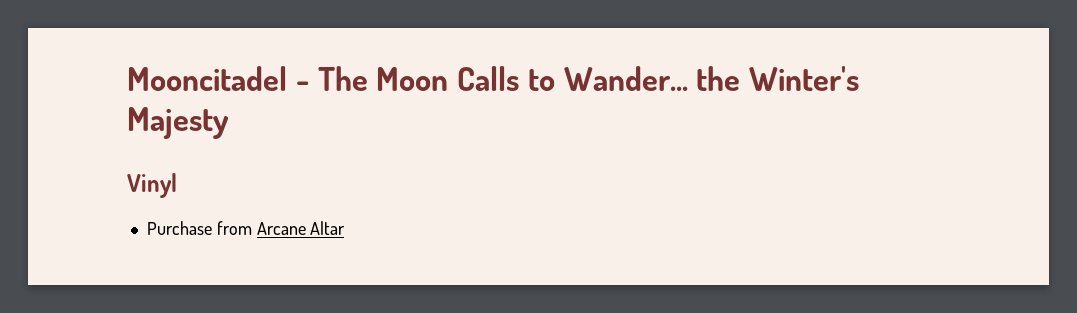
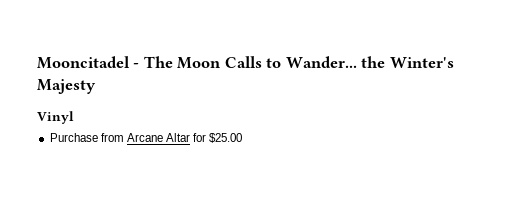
- Purchase from Arcane Altar
+ Purchase from Arcane Altar for $25.00

